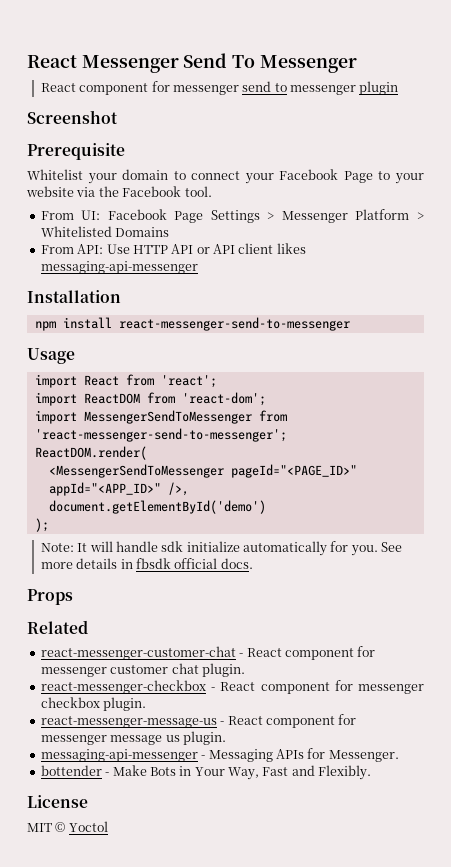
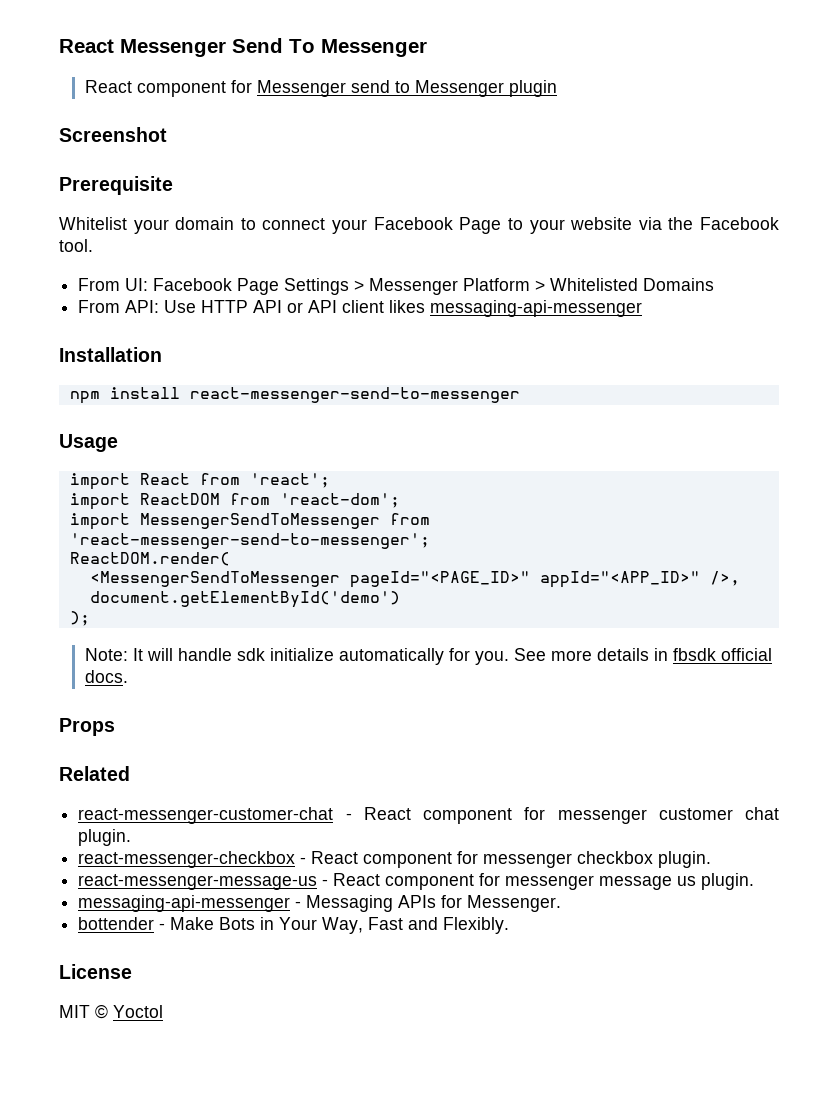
- React component for messenger send to messenger plugin
+ React component for Messenger send to Messenger plugin

